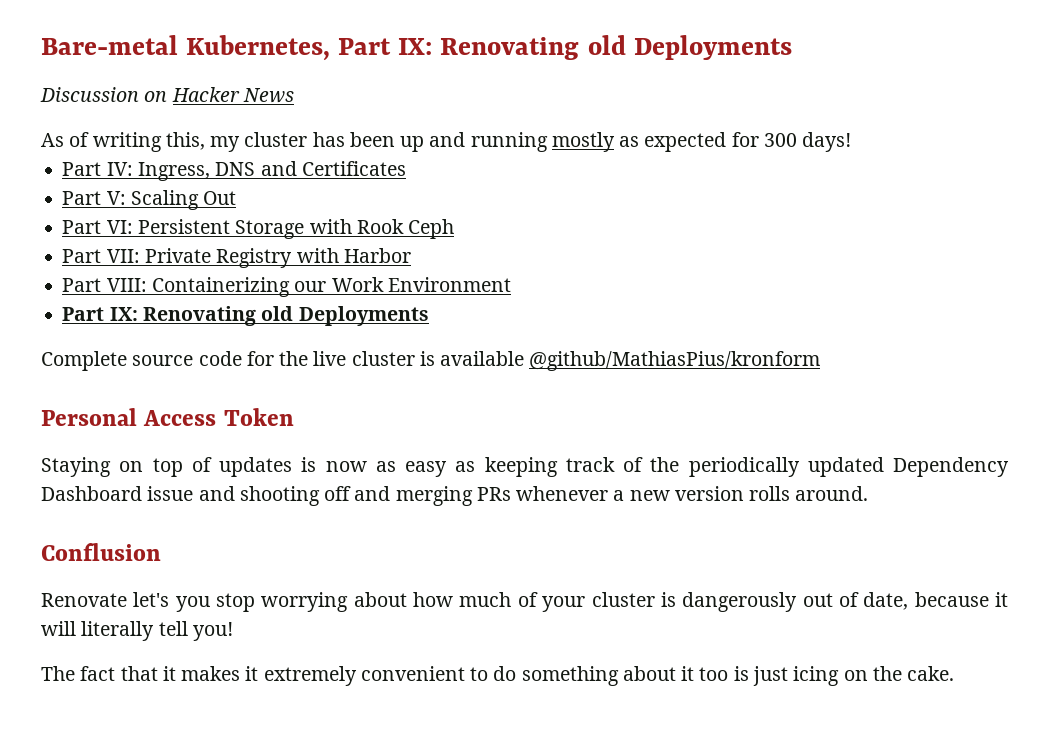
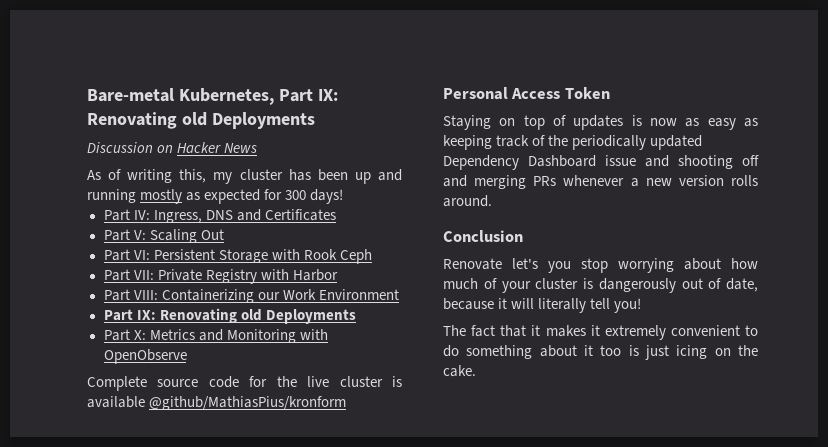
+ Part X: Metrics and Monitoring with OpenObserve
- Conflusion
+ Conclusion

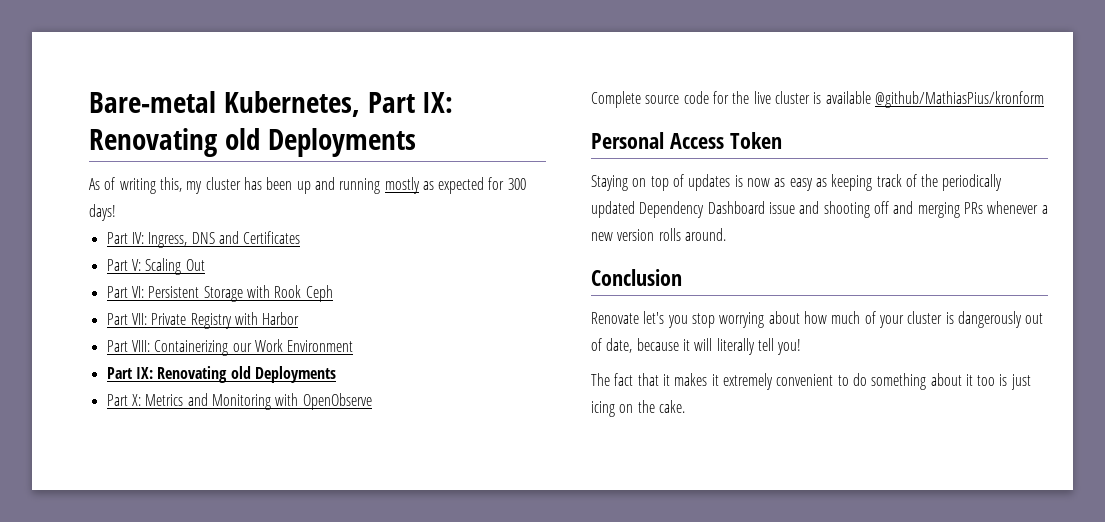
- Discussion on Hacker News

